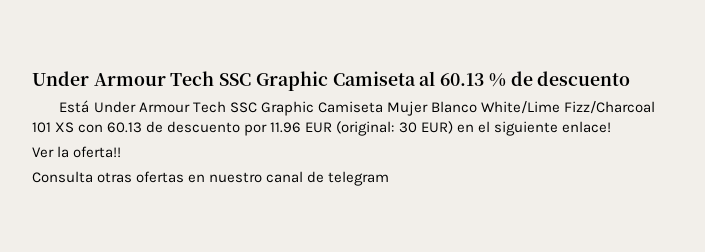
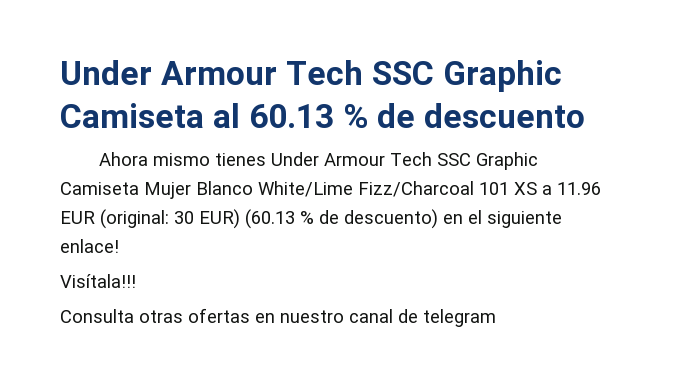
- Está Under Armour Tech SSC Graphic Camiseta Mujer Blanco White/Lime Fizz/Charcoal 101 XS con 60.13 de descuento por 11.96 EUR (original: 30 EUR) en el siguiente enlace!
+ Ahora mismo tienes Under Armour Tech SSC Graphic Camiseta Mujer Blanco White/Lime Fizz/Charcoal 101 XS a 11.96 EUR (original: 30 EUR) (60.13 % de descuento) en el siguiente enlace!
- Ver la oferta!!
+ Visítala!!!

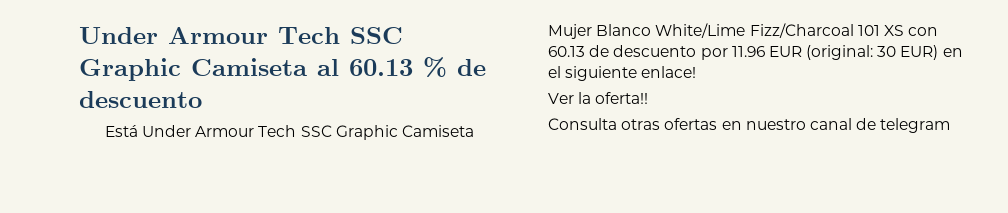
- Ahora mismo tienes Under Armour Tech SSC Graphic Camiseta Mujer Blanco White/Lime Fizz/Charcoal 101 XS a 11.96 EUR (original: 30 EUR) (60.13 % de descuento) en el siguiente enlace!
+ Está Under Armour Tech SSC Graphic Camiseta Mujer Blanco White/Lime Fizz/Charcoal 101 XS con 60.13 de descuento por 11.96 EUR (original: 30 EUR) en el siguiente enlace!
- Visítala!!!
+ Ver la oferta!!

